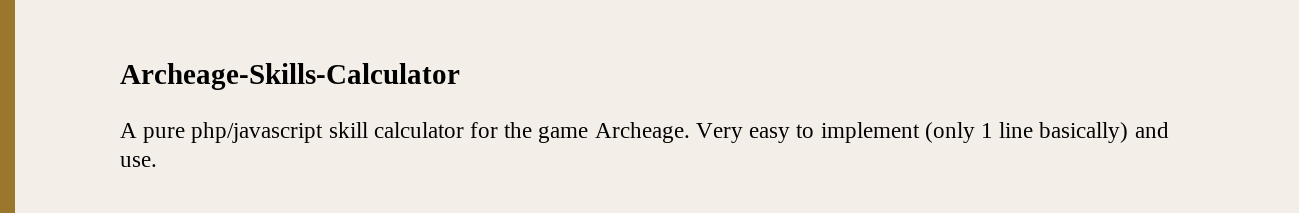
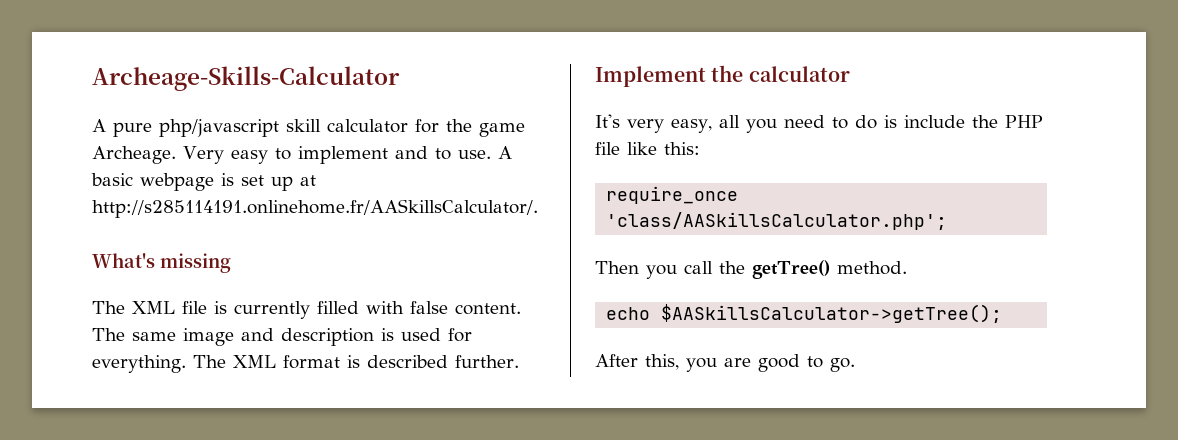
- Very easy to implement (only 1 line basically) and use.
+ Very easy to implement and to use. A basic webpage is set up at http://s285114191.onlinehome.fr/AASkillsCalculator/.
+ What's missing
+ The XML file is currently filled with false content. The same image and description is used for everything. The XML format is described further.
+ Implement the calculator
+ It's very easy, all you need to do is include the PHP file like this:
+ require_once 'class/AASkillsCalculator.php';
+ Then you call the getTree() method.
+ echo $AASkillsCalculator->getTree();
+ After this, you are good to go.

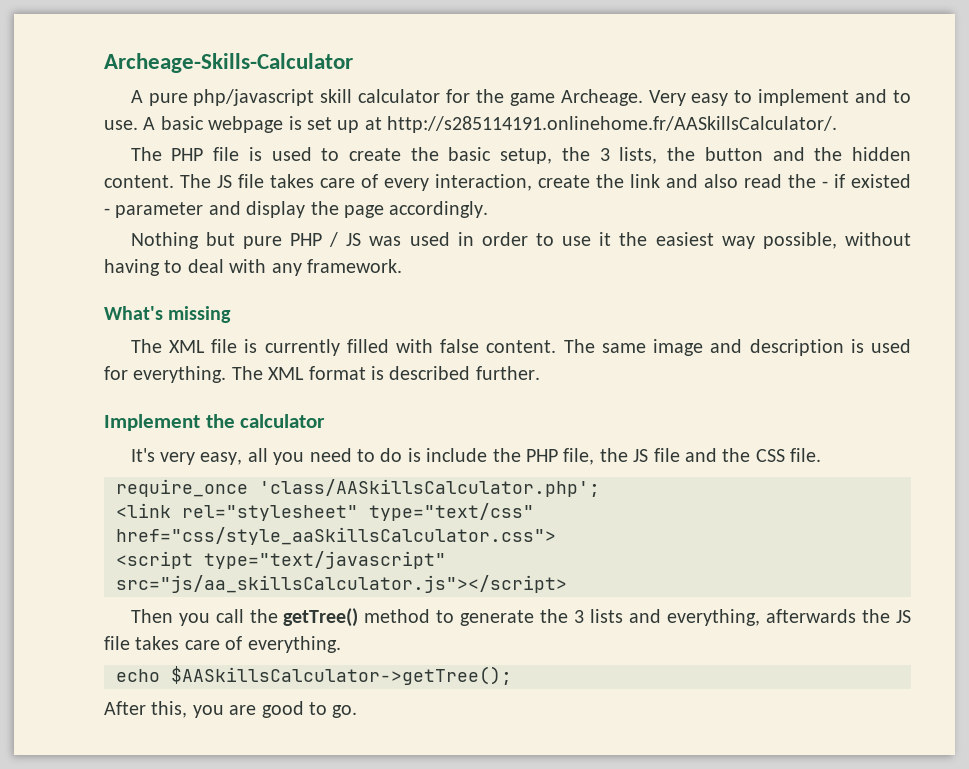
+ The PHP file is used to create the basic setup, the 3 lists, the button and the hidden content. The JS file takes care of every interaction, create the link and also read the - if existed - parameter and display the page accordingly.
+ Nothing but pure PHP / JS was used in order to use it the easiest way possible, without having to deal with any framework.
- It's very easy, all you need to do is include the PHP file like this:
+ It's very easy, all you need to do is include the PHP file, the JS file and the CSS file.
  require_once 'class/AASkillsCalculator.php';
+ <link rel="stylesheet" type="text/css" href="css/style_aaSkillsCalculator.css">
+ <script type="text/javascript" src="js/aa_skillsCalculator.js"></script>
- Then you call the getTree() method.
+ Then you call the getTree() method to generate the 3 lists and everything, afterwards the JS file takes care of everything.

